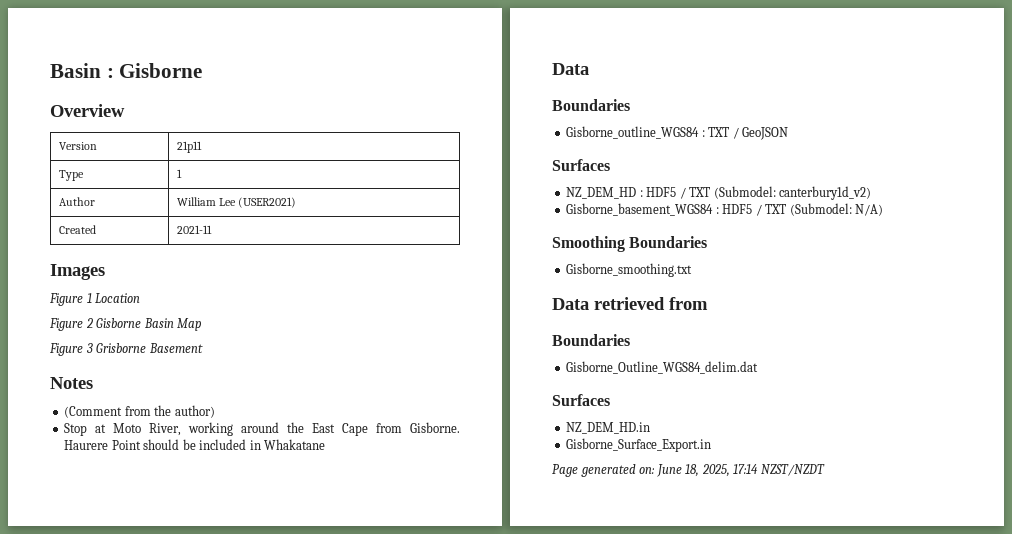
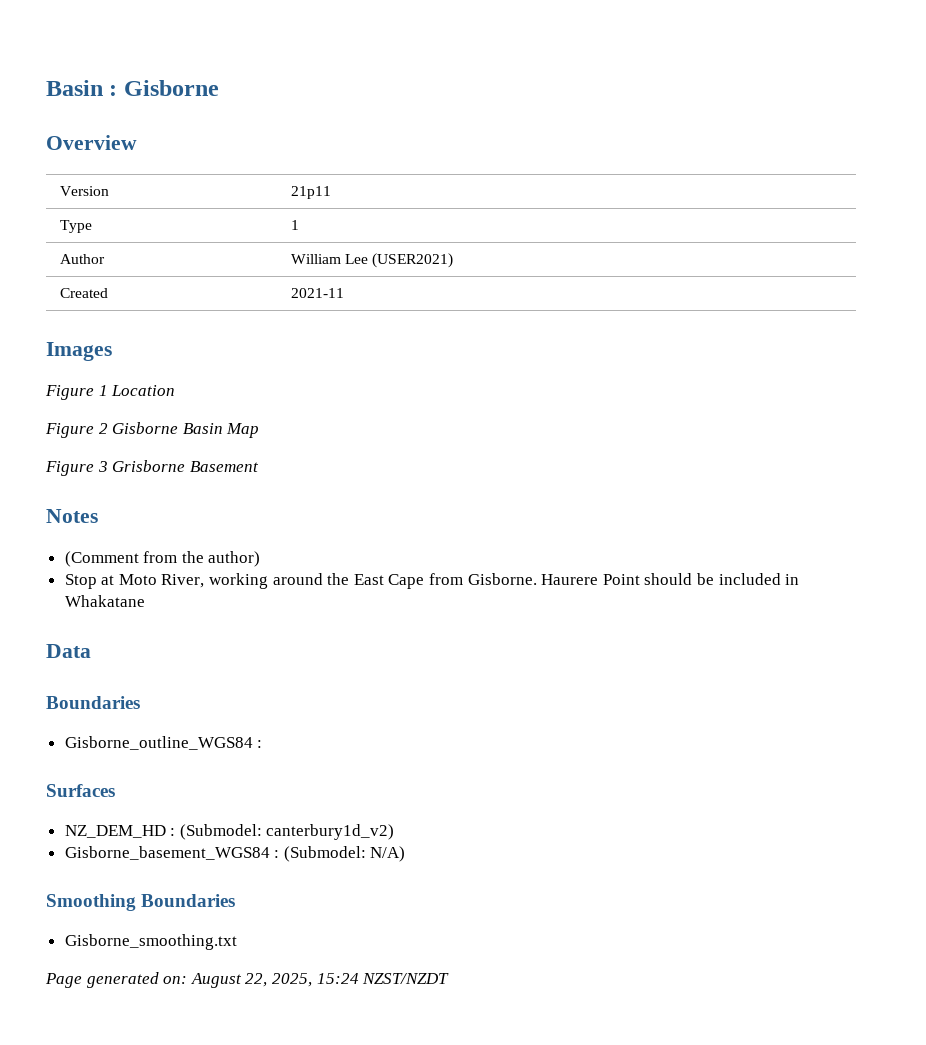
- Gisborne_outline_WGS84 : TXT / GeoJSON
+ Gisborne_outline_WGS84 :
- NZ_DEM_HD : HDF5 / TXT (Submodel: canterbury1d_v2)
+ NZ_DEM_HD : (Submodel: canterbury1d_v2)
- Gisborne_basement_WGS84 : HDF5 / TXT (Submodel: N/A)
+ Gisborne_basement_WGS84 : (Submodel: N/A)
- Data retrieved from
- Boundaries
- Gisborne_Outline_WGS84_delim.dat
- Surfaces
- NZ_DEM_HD.in
- Gisborne_Surface_Export.in
- Page generated on: June 18, 2025, 17:14 NZST/NZDT
+ Page generated on: August 22, 2025, 15:24 NZST/NZDT

